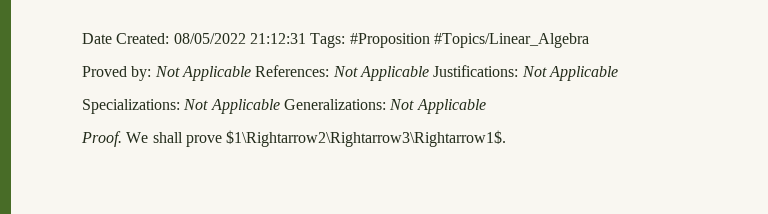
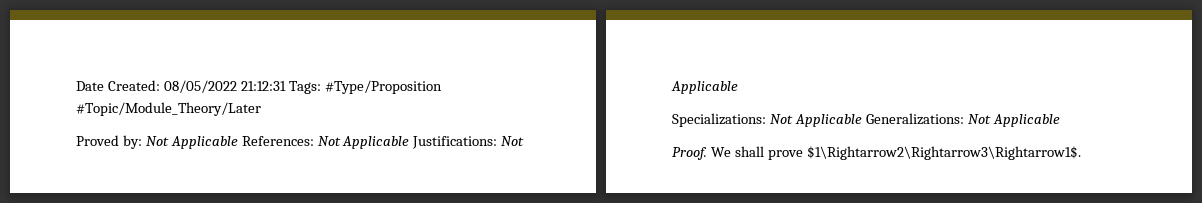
- Date Created: 08/05/2022 21:12:31 Tags: #Proposition #Topics/Linear_Algebra
+ Date Created: 08/05/2022 21:12:31 Tags: #Type/Proposition #Topic/Module_Theory/Later

